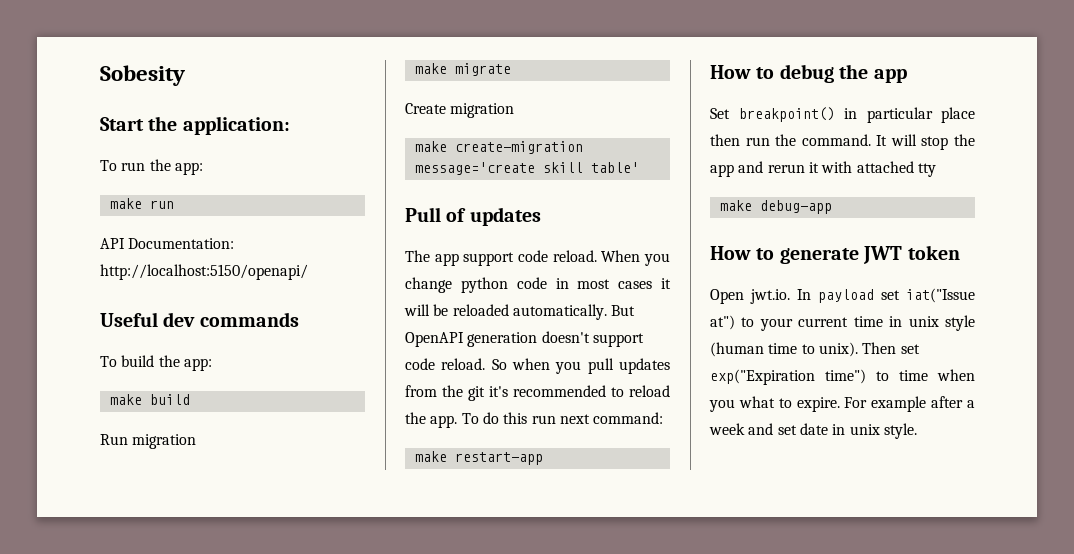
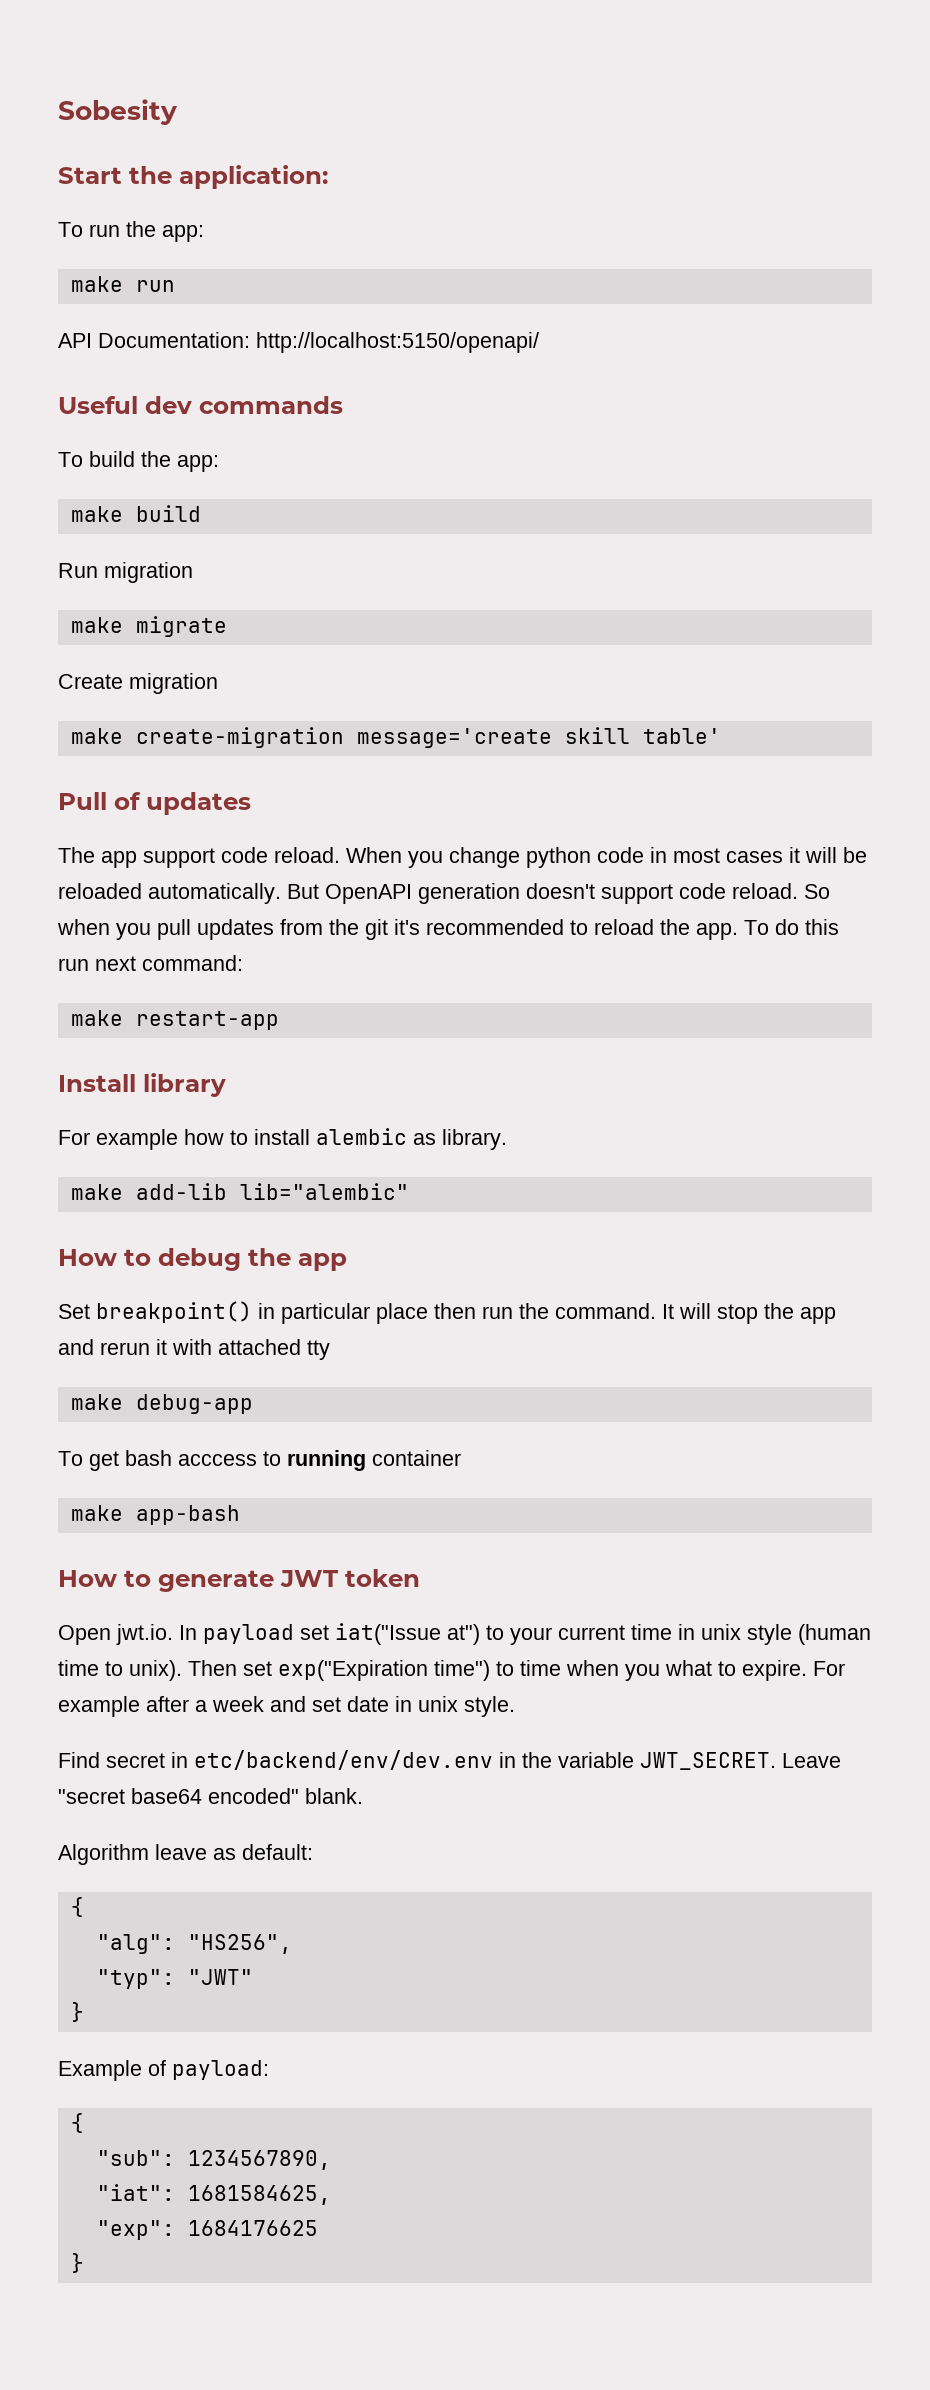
+ Install library
+ For example how to install alembic as library.
+ make add-lib lib="alembic"
+ To get bash acccess to running container
+ make app-bash
+ Find secret in etc/backend/env/dev.env in the variable JWT_SECRET. Leave "secret base64 encoded" blank.
+ Algorithm leave as default:
+ {
+ "alg": "HS256",
+ "typ": "JWT"
+ }
+ Example of payload:
+ {
+ "sub": 1234567890,
+ "iat": 1681584625,
+ "exp": 1684176625
+ }

